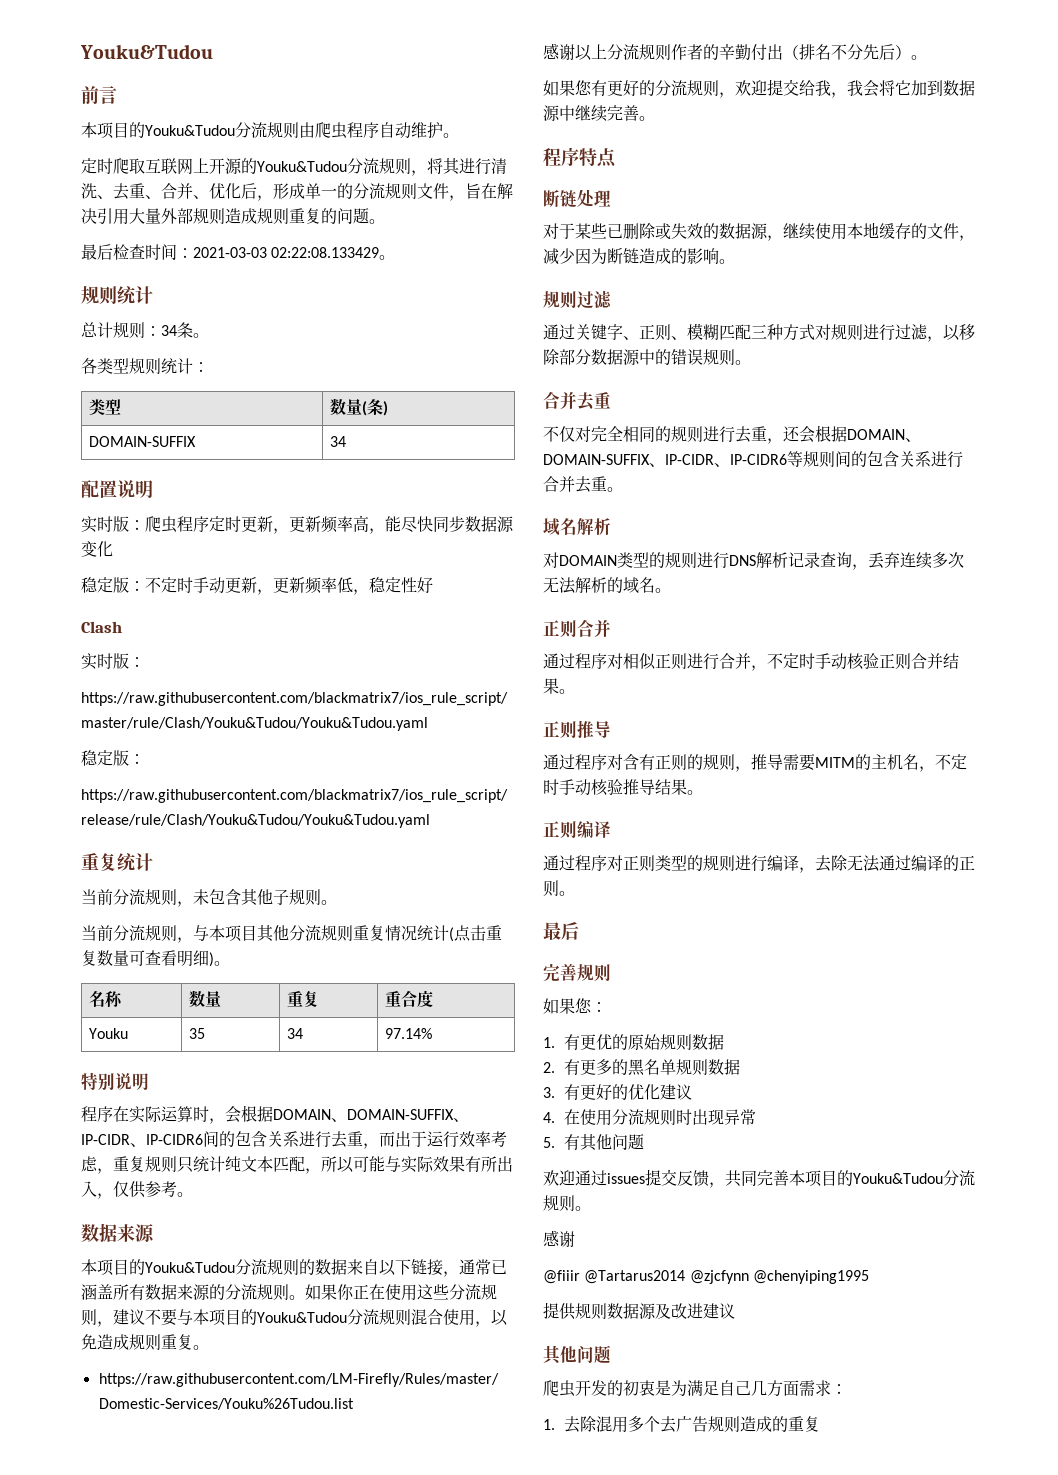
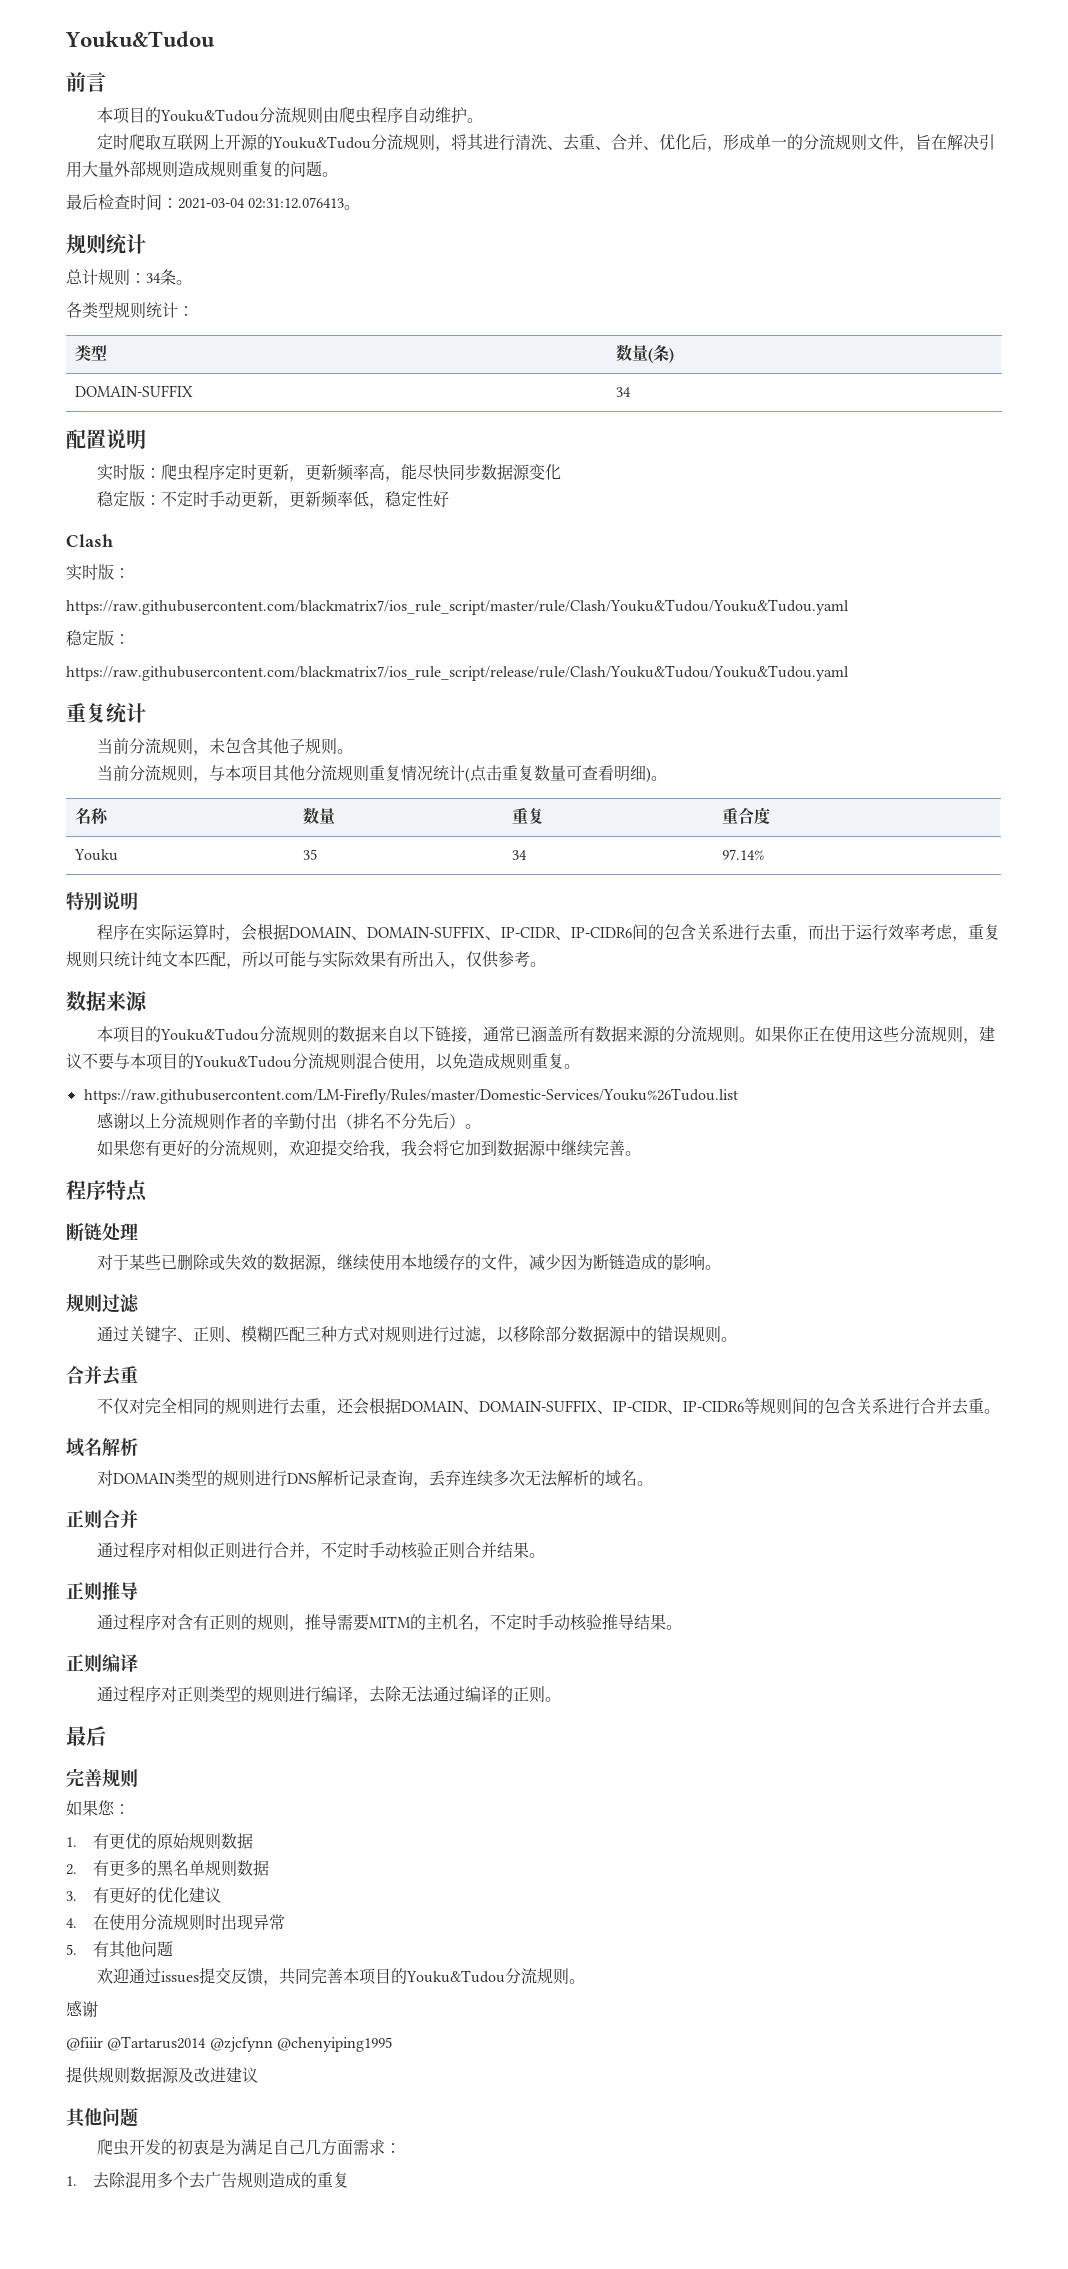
- 最后检查时间：2021-03-03 02:22:08.133429。
+ 最后检查时间：2021-03-04 02:31:12.076413。

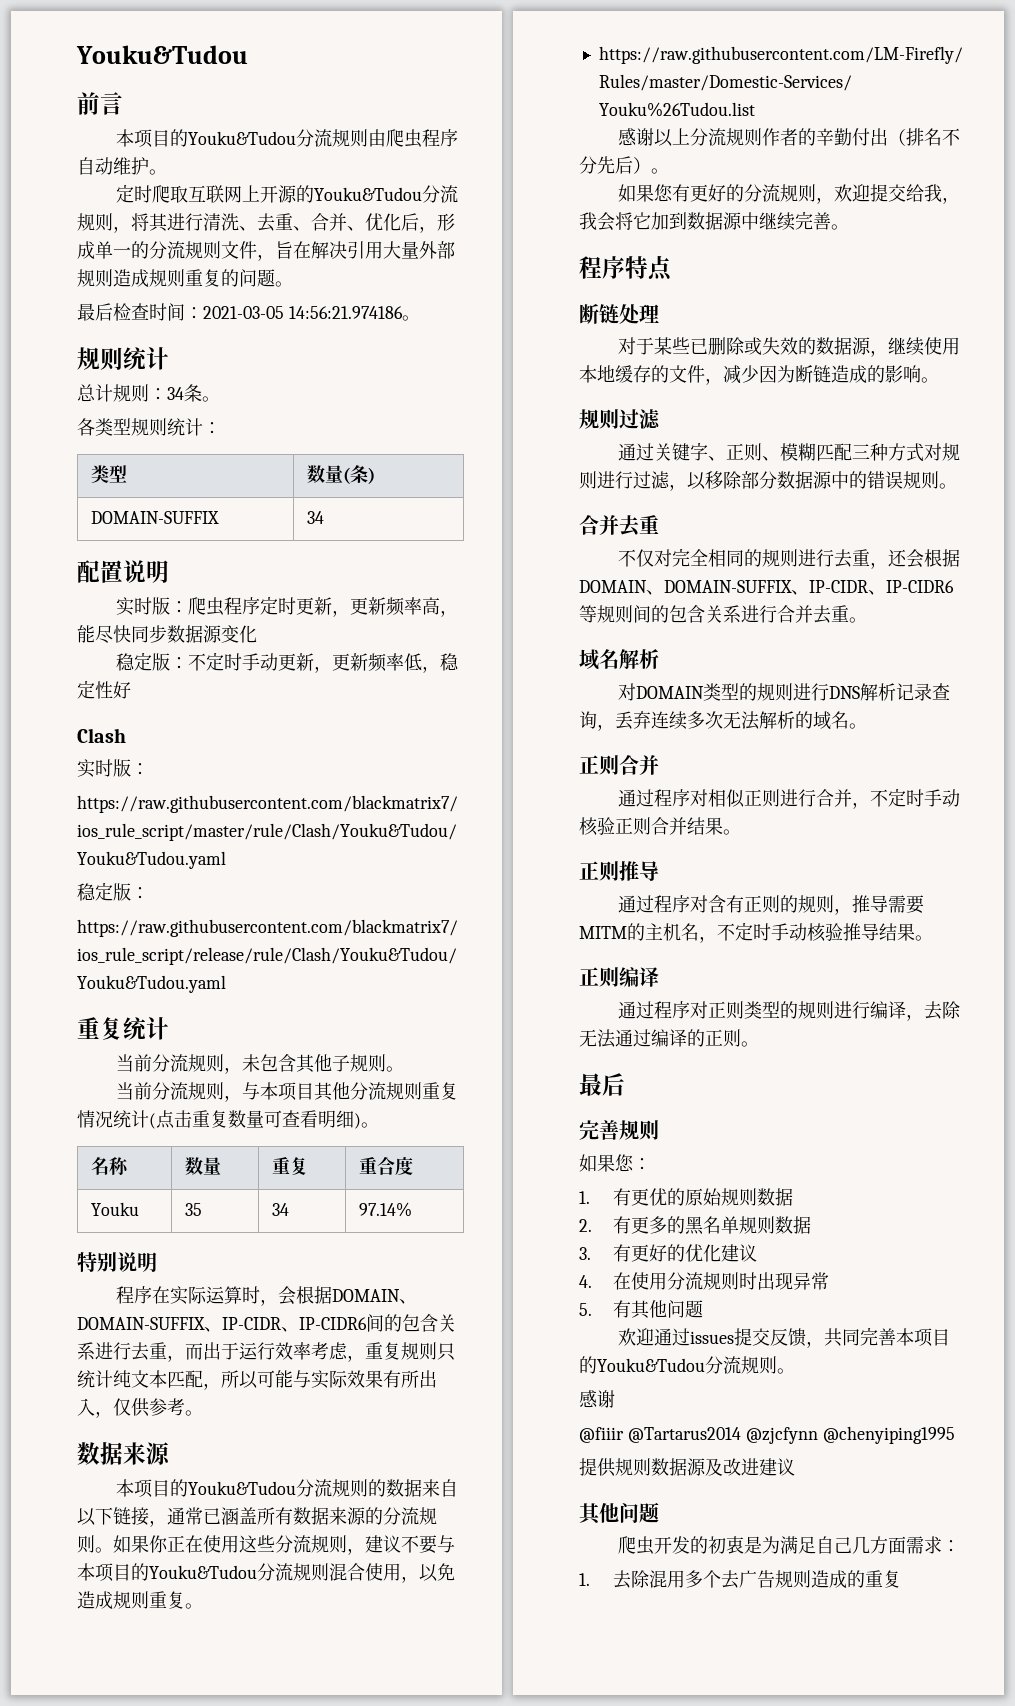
- 最后检查时间：2021-03-04 02:31:12.076413。
+ 最后检查时间：2021-03-05 14:56:21.974186。

